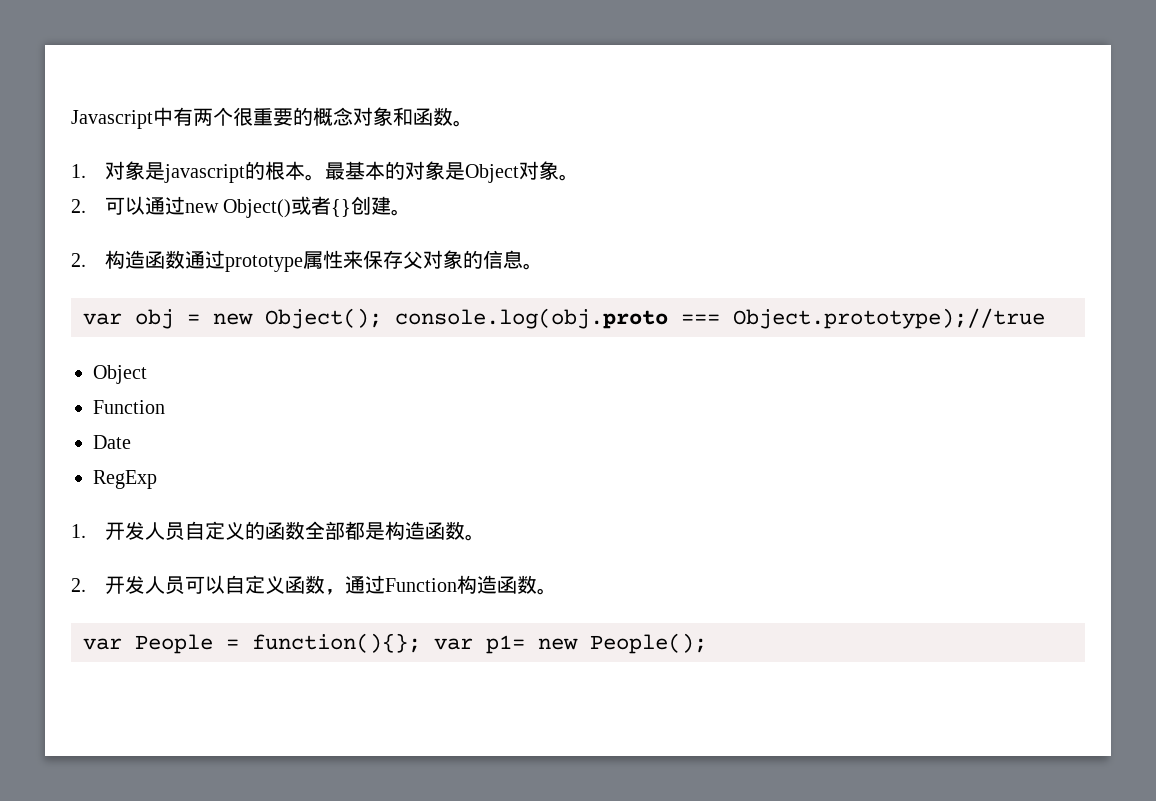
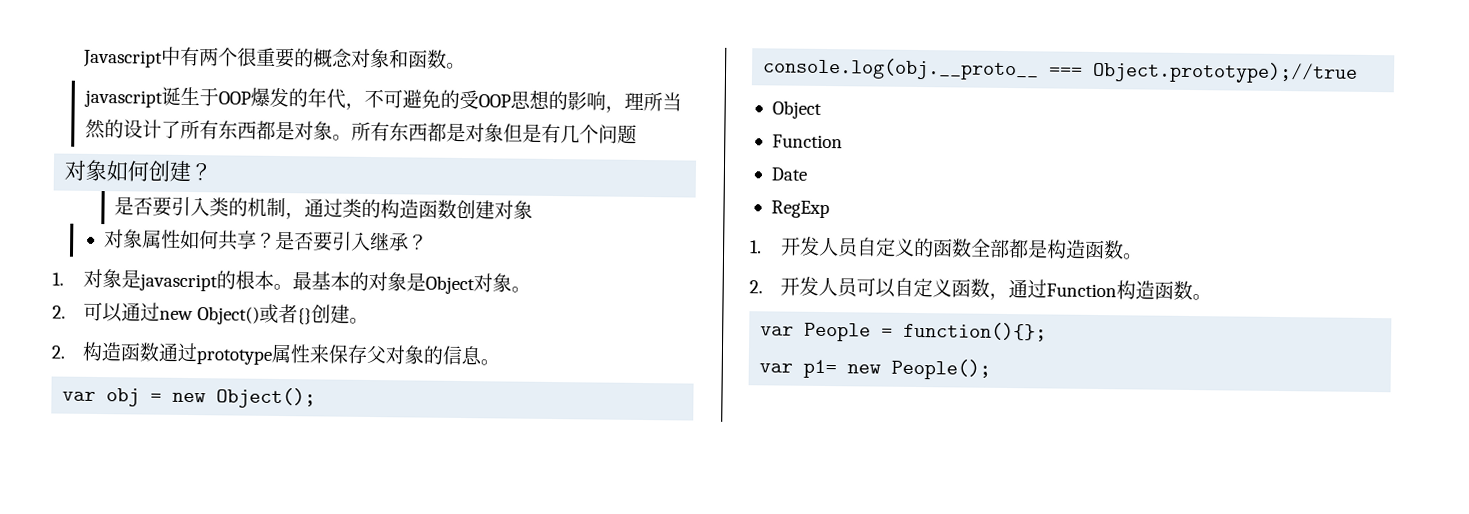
+ javascript诞生于OOP爆发的年代，不可避免的受OOP思想的影响，理所当然的设计了所有东西都是对象。所有东西都是对象但是有几个问题
+ 对象如何创建？
+ 是否要引入类的机制，通过类的构造函数创建对象
+ 对象属性如何共享？是否要引入继承？
- var obj = new Object(); console.log(obj.proto === Object.prototype);//true
+ var obj = new Object();
+ console.log(obj.__proto__ === Object.prototype);//true
- var People = function(){}; var p1= new People();
+ var People = function(){};
+ var p1= new People();

